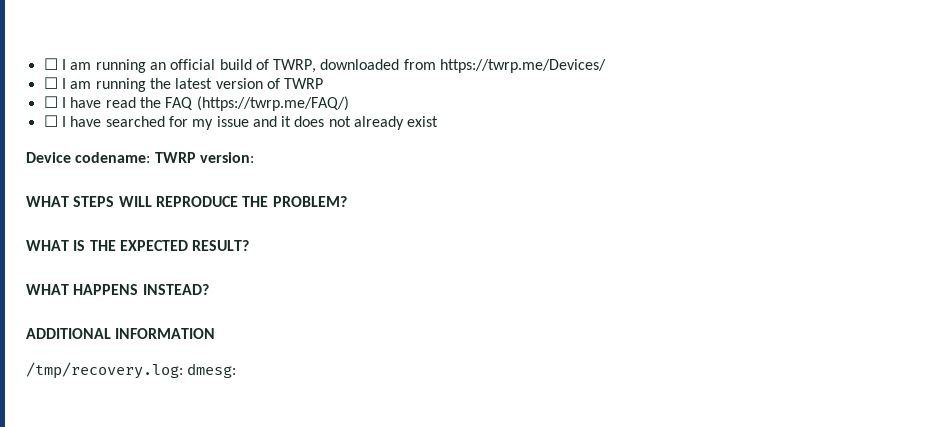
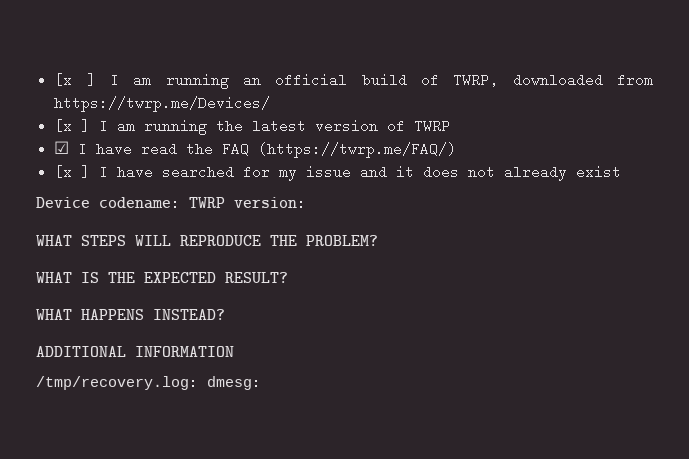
- ☐ I am running an official build of TWRP, downloaded from https://twrp.me/Devices/
+ [x ] I am running an official build of TWRP, downloaded from https://twrp.me/Devices/
- ☐ I am running the latest version of TWRP
+ [x ] I am running the latest version of TWRP
- ☐ I have read the FAQ (https://twrp.me/FAQ/)
+ ☑ I have read the FAQ (https://twrp.me/FAQ/)
- ☐ I have searched for my issue and it does not already exist
+ [x ] I have searched for my issue and it does not already exist

